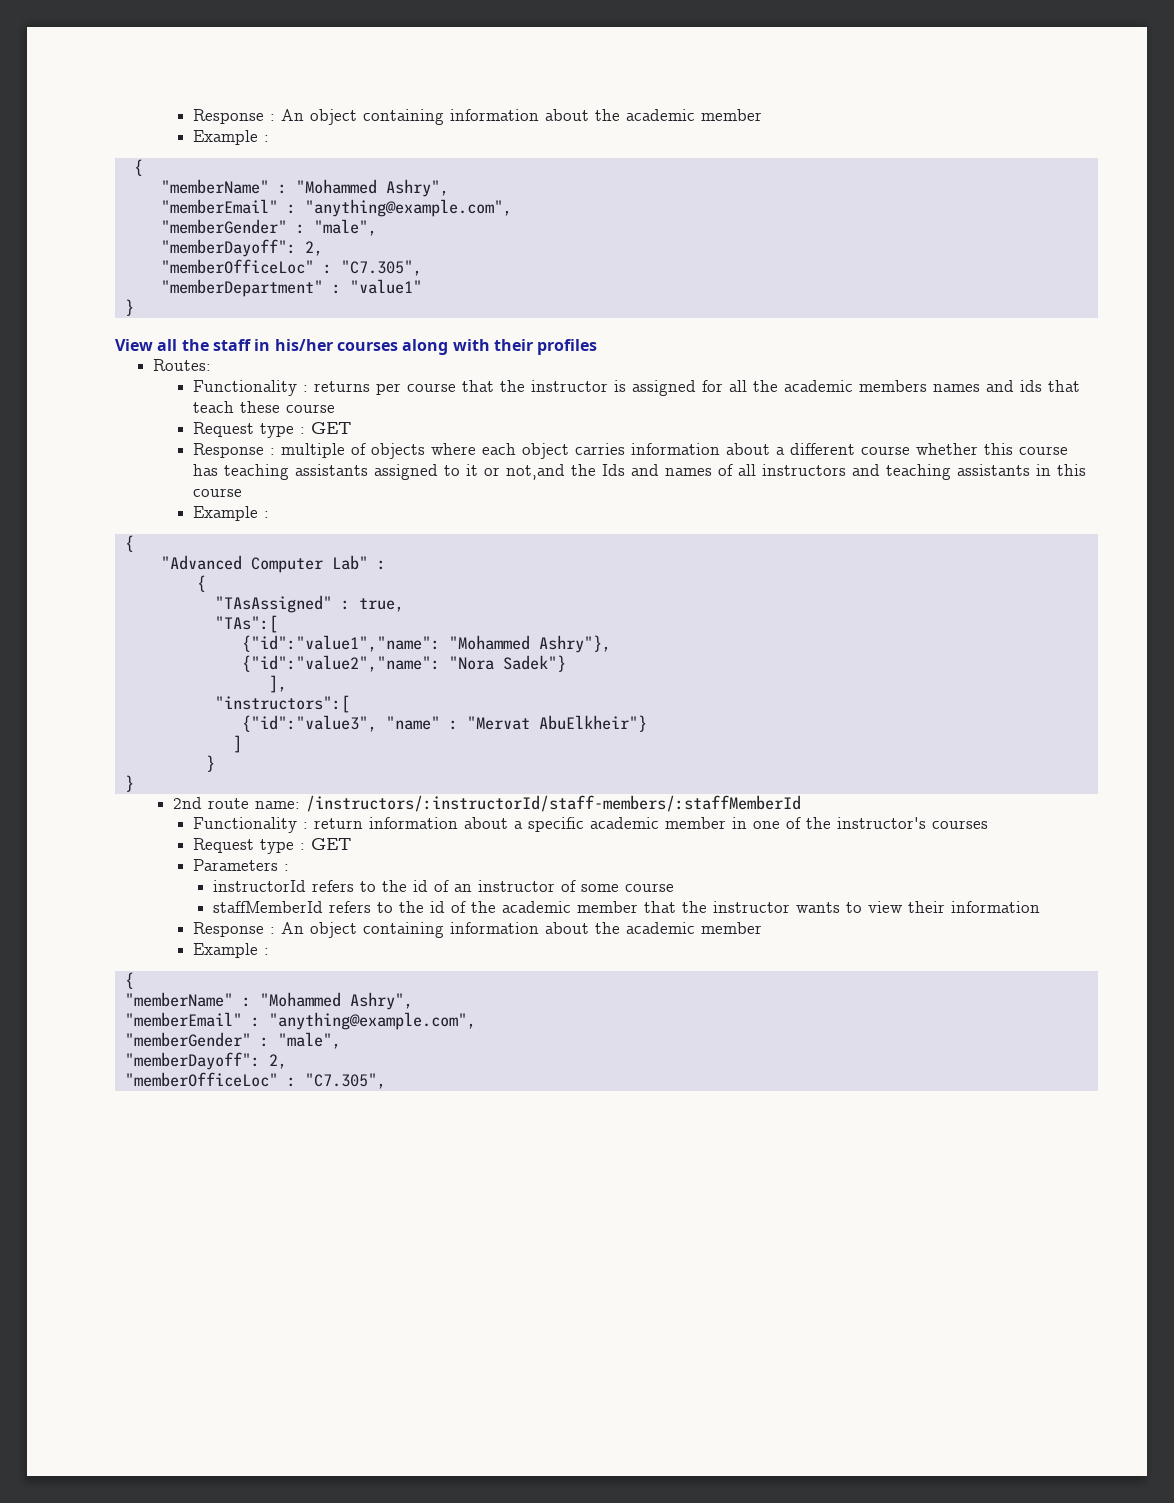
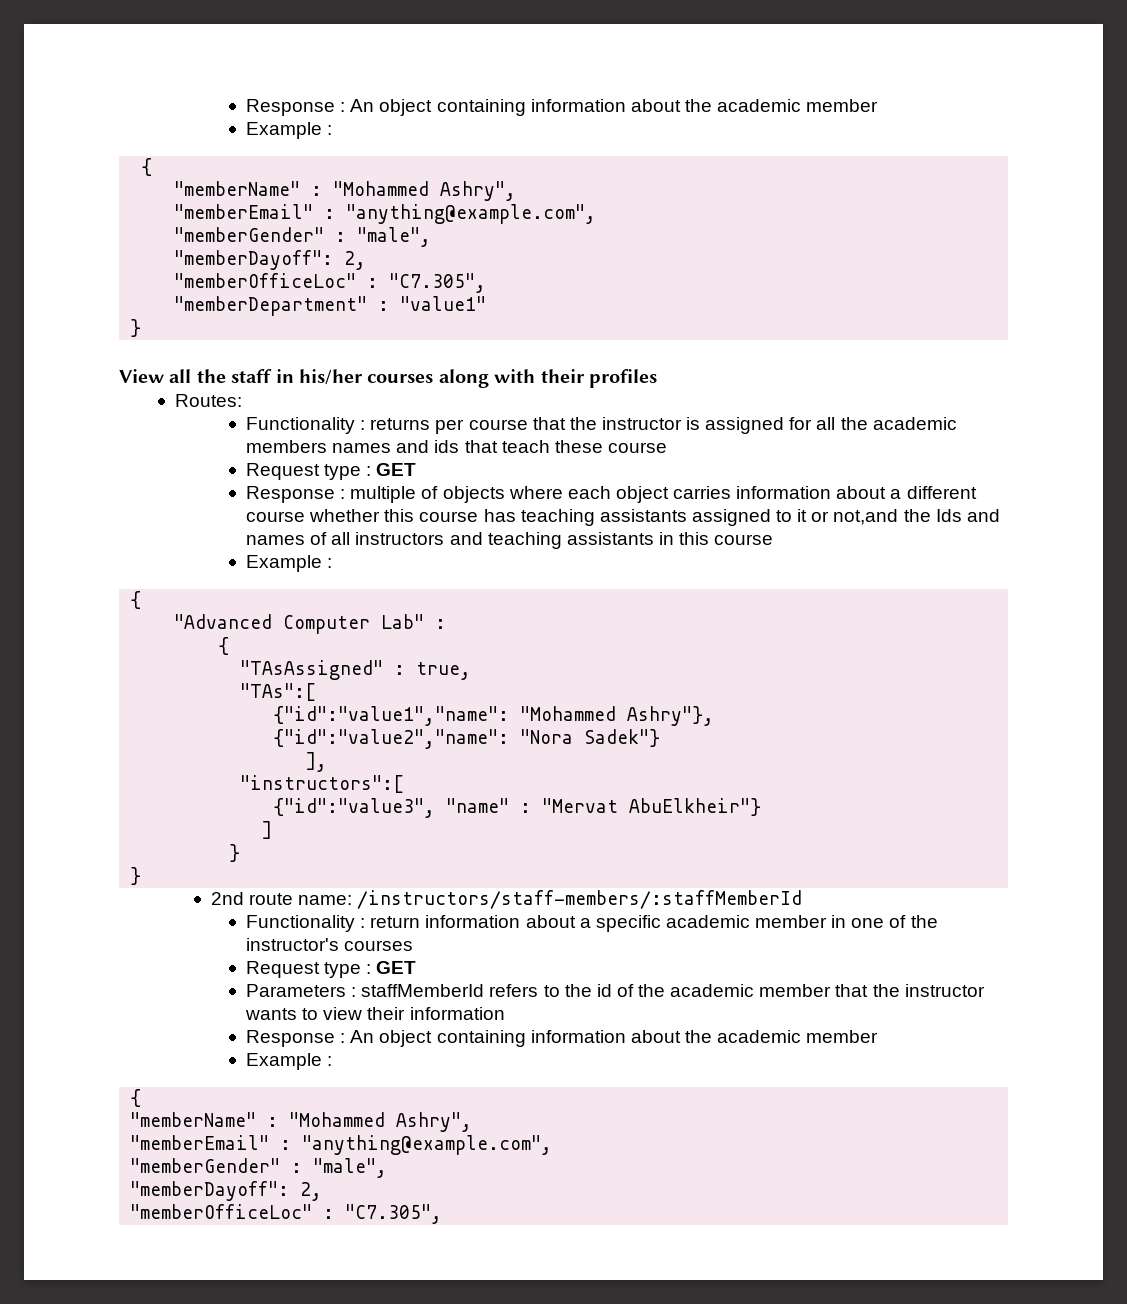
- 2nd route name: /instructors/:instructorId/staff-members/:staffMemberId
+ 2nd route name: /instructors/staff-members/:staffMemberId
- Parameters :
- instructorId refers to the id of an instructor of some course
- staffMemberId refers to the id of the academic member that the instructor wants to view their information
+ Parameters : staffMemberId refers to the id of the academic member that the instructor wants to view their information

